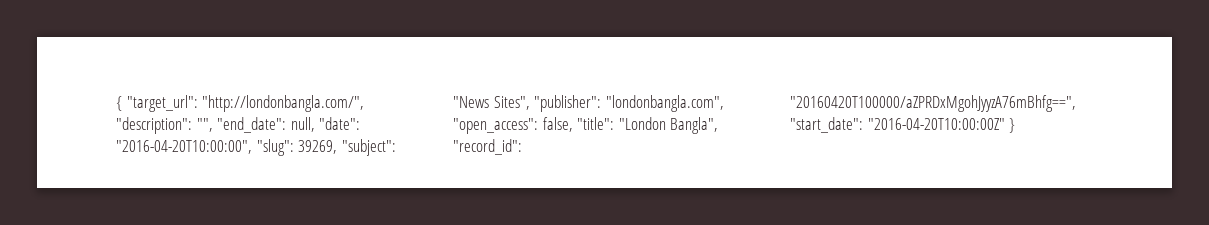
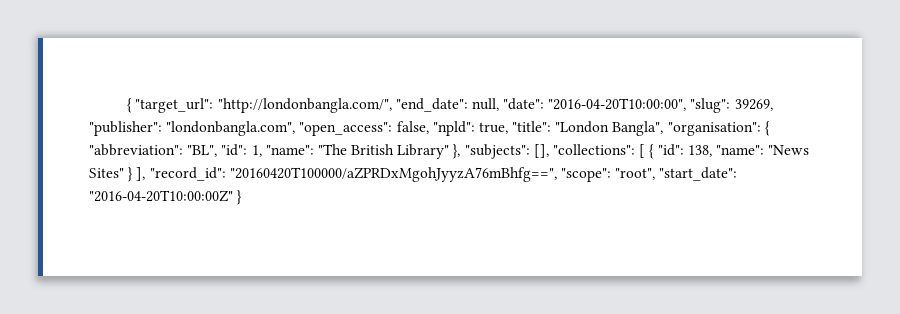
- { "target_url": "http://londonbangla.com/", "description": "", "end_date": null, "date": "2016-04-20T10:00:00", "slug": 39269, "subject": "News Sites", "publisher": "londonbangla.com", "open_access": false, "title": "London Bangla", "record_id": "20160420T100000/aZPRDxMgohJyyzA76mBhfg==", "start_date": "2016-04-20T10:00:00Z" }
+ { "target_url": "http://londonbangla.com/", "end_date": null, "date": "2016-04-20T10:00:00", "slug": 39269, "publisher": "londonbangla.com", "open_access": false, "npld": true, "title": "London Bangla", "organisation": { "abbreviation": "BL", "id": 1, "name": "The British Library" }, "subjects": [], "collections": [ { "id": 138, "name": "News Sites" } ], "record_id": "20160420T100000/aZPRDxMgohJyyzA76mBhfg==", "scope": "root", "start_date": "2016-04-20T10:00:00Z" }

